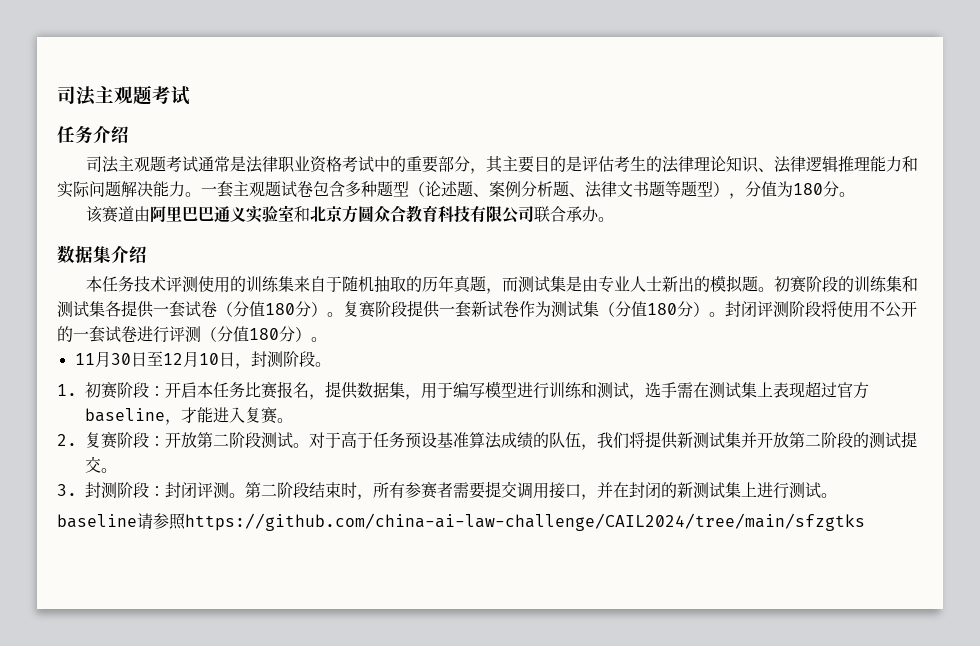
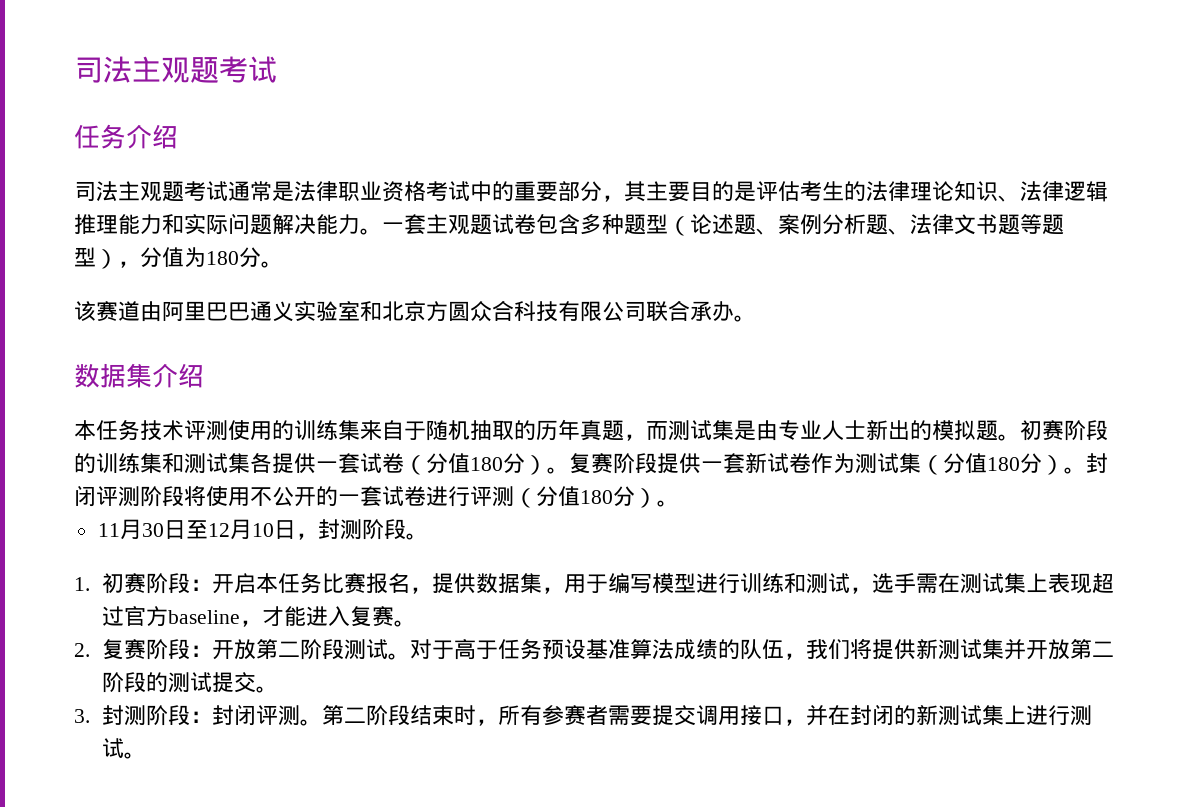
- 该赛道由阿里巴巴通义实验室和北京方圆众合教育科技有限公司联合承办。
+ 该赛道由阿里巴巴通义实验室和北京方圆众合科技有限公司联合承办。
- baseline请参照https://github.com/china-ai-law-challenge/CAIL2024/tree/main/sfzgtks

